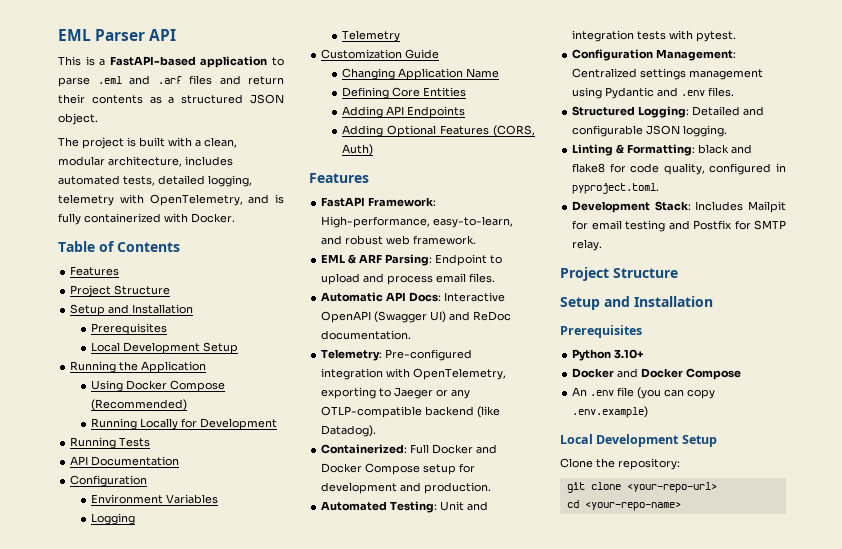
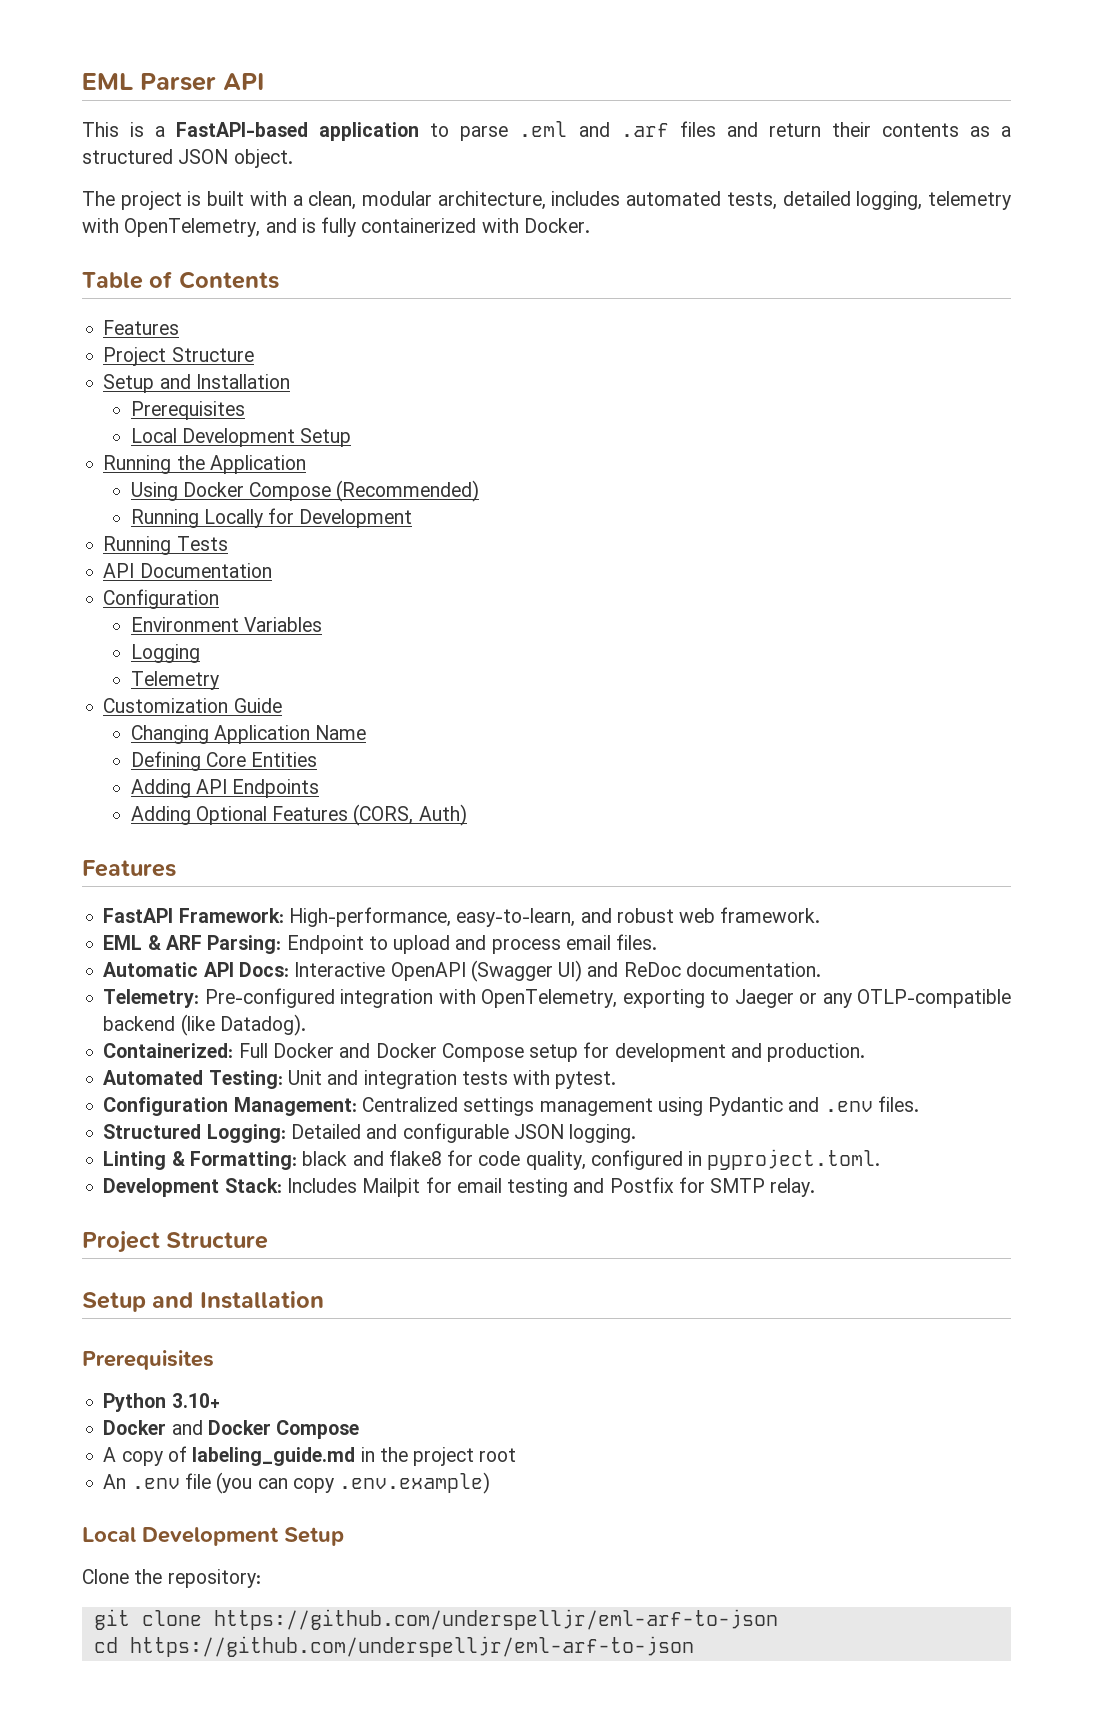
+ A copy of labeling_guide.md in the project root
- git clone <your-repo-url>
+ git clone https://github.com/underspelljr/eml-arf-to-json
- cd <your-repo-name>
+ cd https://github.com/underspelljr/eml-arf-to-json

